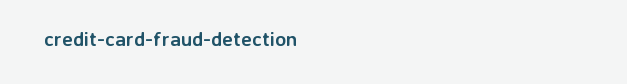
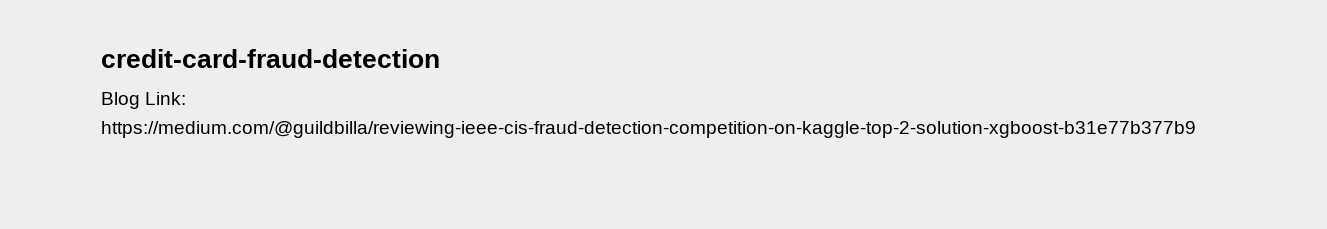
+ Blog Link: https://medium.com/@guildbilla/reviewing-ieee-cis-fraud-detection-competition-on-kaggle-top-2-solution-xgboost-b31e77b377b9

